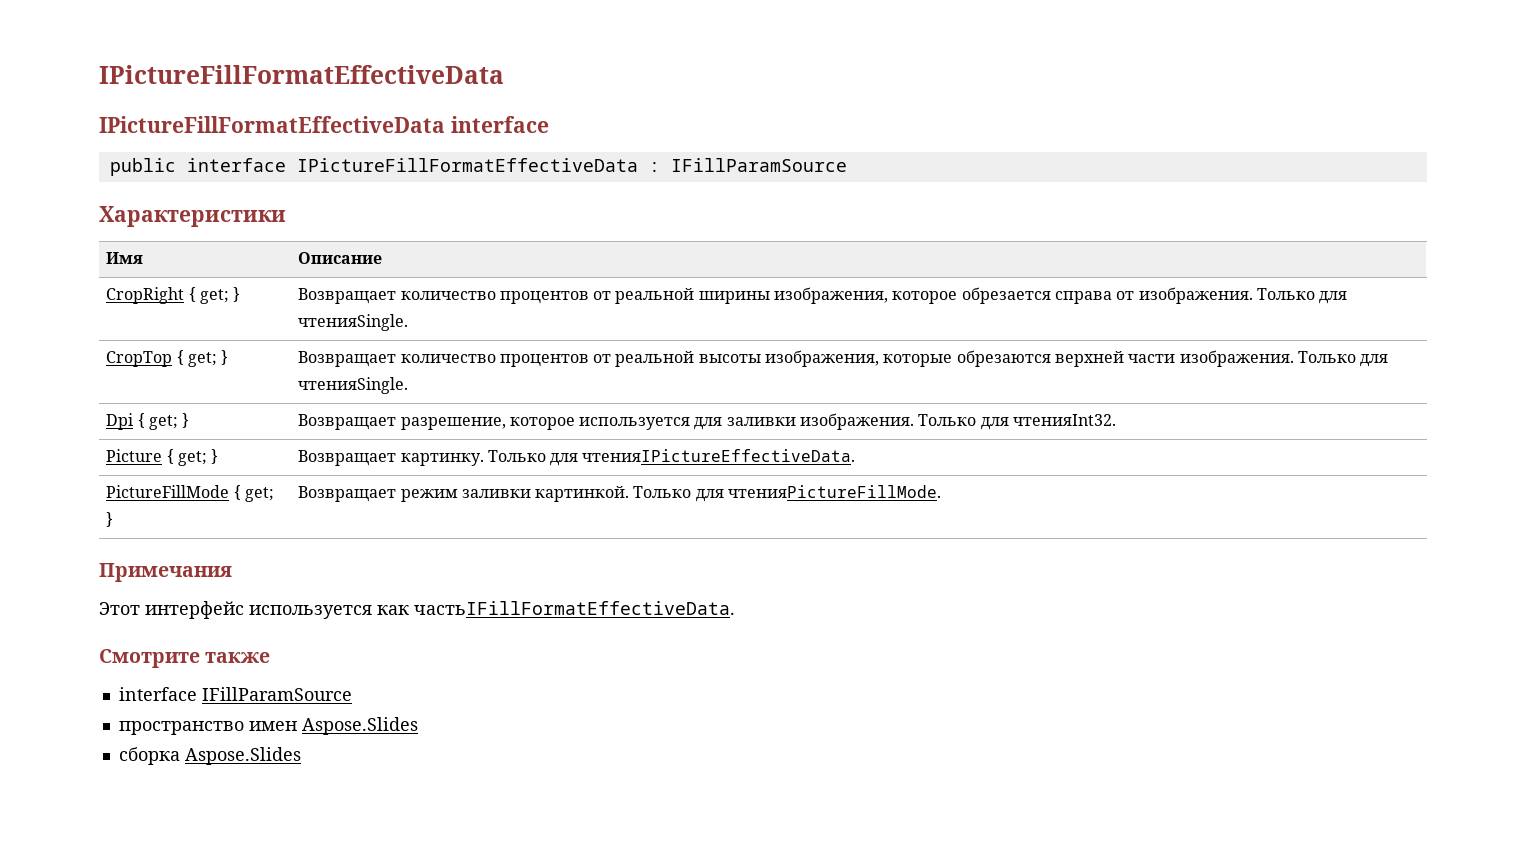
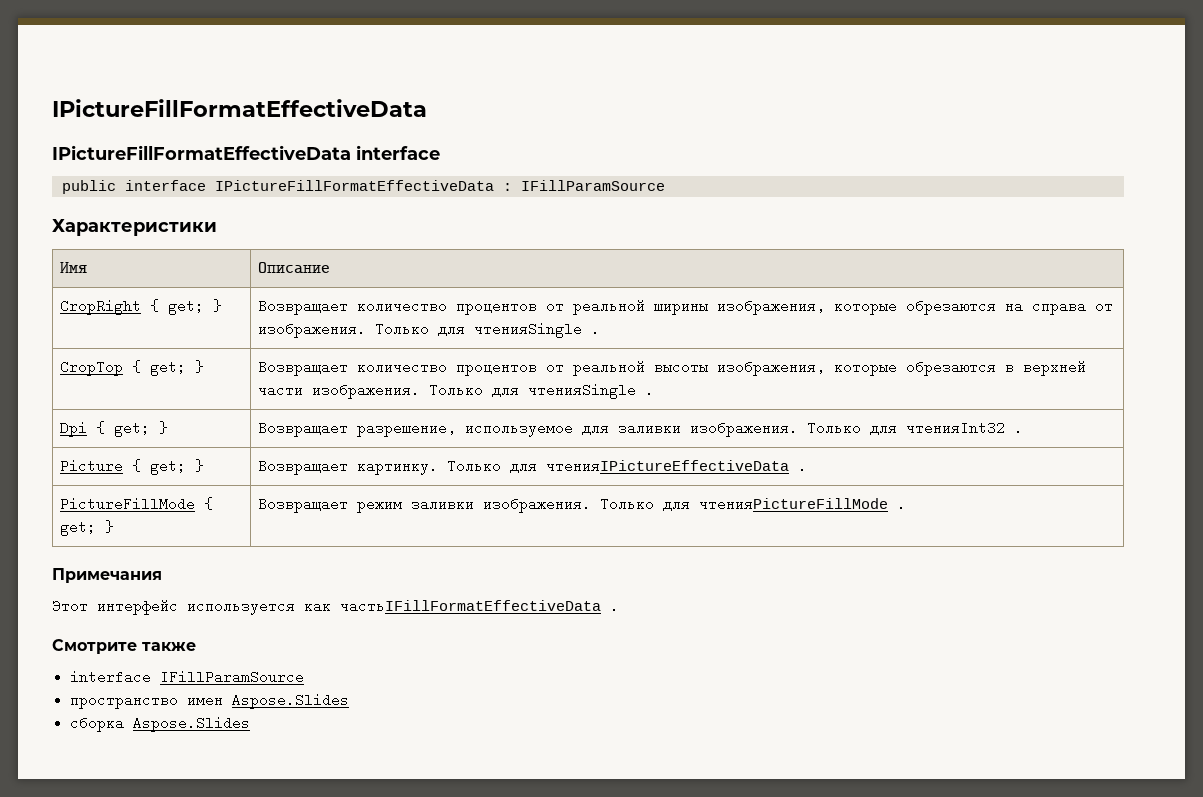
- CropRight { get; } | Возвращает количество процентов от реальной ширины изображения, которое обрезается справа от изображения. Только для чтенияSingle.
+ CropRight { get; } | Возвращает количество процентов от реальной ширины изображения, которые обрезаются на справа от изображения. Только для чтенияSingle .
- CropTop { get; } | Возвращает количество процентов от реальной высоты изображения, которые обрезаются верхней части изображения. Только для чтенияSingle.
+ CropTop { get; } | Возвращает количество процентов от реальной высоты изображения, которые обрезаются в верхней части изображения. Только для чтенияSingle .
- Dpi { get; } | Возвращает разрешение, которое используется для заливки изображения. Только для чтенияInt32.
+ Dpi { get; } | Возвращает разрешение, используемое для заливки изображения. Только для чтенияInt32 .
- Picture { get; } | Возвращает картинку. Только для чтенияIPictureEffectiveData.
+ Picture { get; } | Возвращает картинку. Только для чтенияIPictureEffectiveData .
- PictureFillMode { get; } | Возвращает режим заливки картинкой. Только для чтенияPictureFillMode.
+ PictureFillMode { get; } | Возвращает режим заливки изображения. Только для чтенияPictureFillMode .
- Этот интерфейс используется как частьIFillFormatEffectiveData.
+ Этот интерфейс используется как частьIFillFormatEffectiveData .

